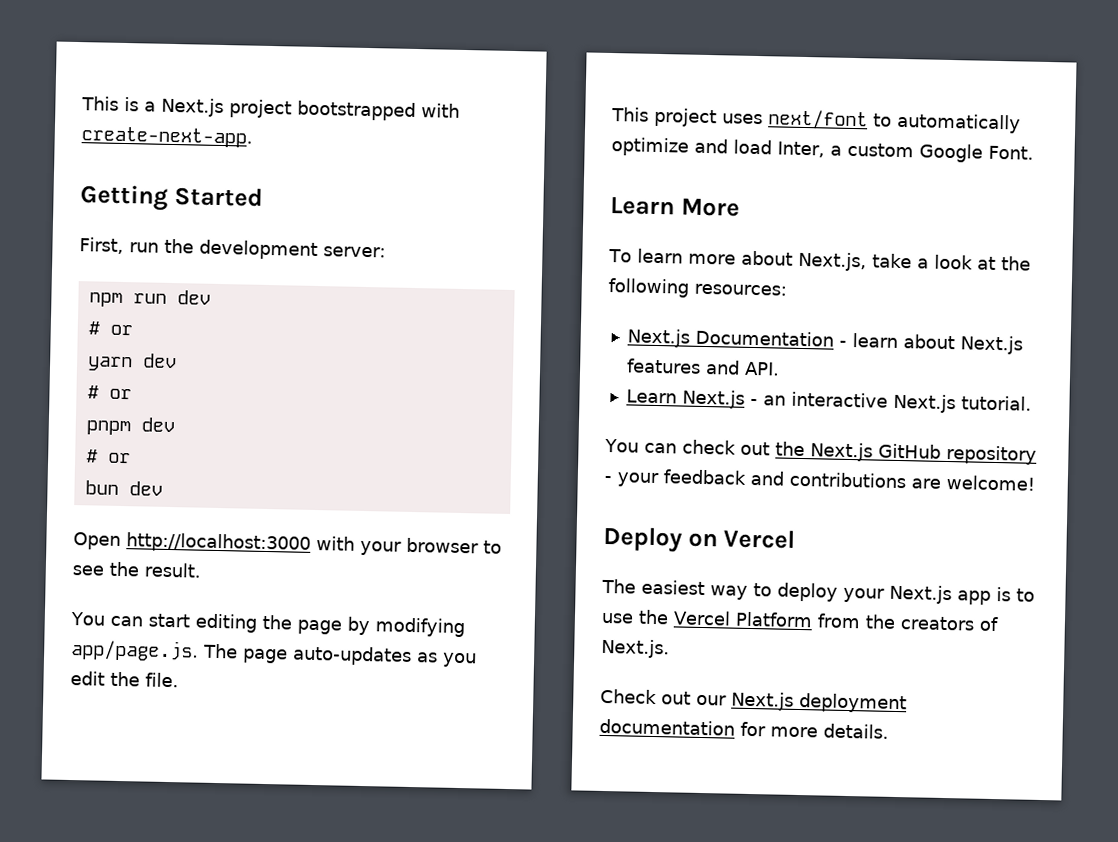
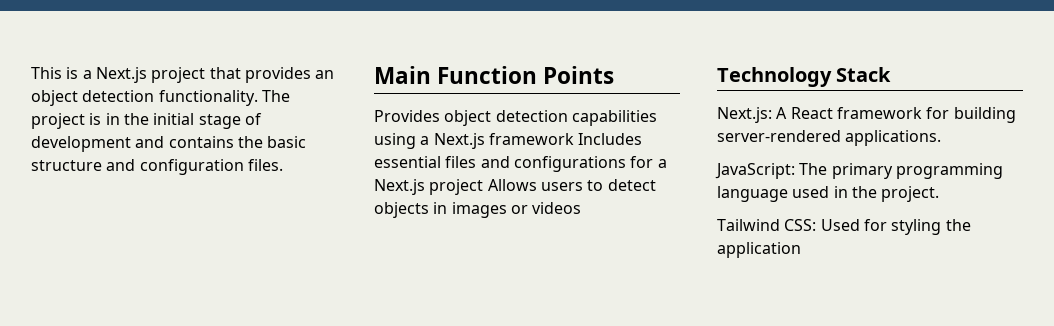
- This is a Next.js project bootstrapped with create-next-app.
- Getting Started
- First, run the development server:
- npm run dev
- # or
- yarn dev
- # or
- pnpm dev
- # or
- bun dev
- Open http://localhost:3000 with your browser to see the result.
- You can start editing the page by modifying app/page.js. The page auto-updates as you edit the file.
- This project uses next/font to automatically optimize and load Inter, a custom Google Font.
- Learn More
- To learn more about Next.js, take a look at the following resources:
- Next.js Documentation - learn about Next.js features and API.
- Learn Next.js - an interactive Next.js tutorial.
- You can check out the Next.js GitHub repository - your feedback and contributions are welcome!
- Deploy on Vercel
- The easiest way to deploy your Next.js app is to use the Vercel Platform from the creators of Next.js.
- Check out our Next.js deployment documentation for more details.
+ This is a Next.js project that provides an object detection functionality. The project is in the initial stage of development and contains the basic structure and configuration files.
+ Main Function Points
+ Provides object detection capabilities using a Next.js framework Includes essential files and configurations for a Next.js project Allows users to detect objects in images or videos
+ Technology Stack
+ Next.js: A React framework for building server-rendered applications.
+ JavaScript: The primary programming language used in the project.
+ Tailwind CSS: Used for styling the application

